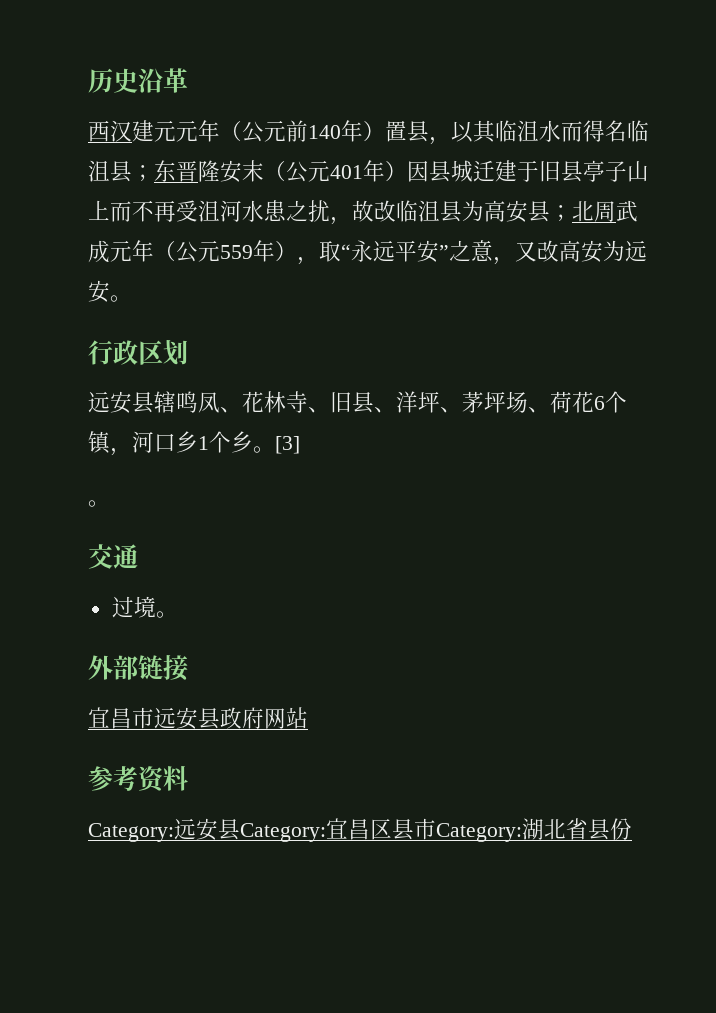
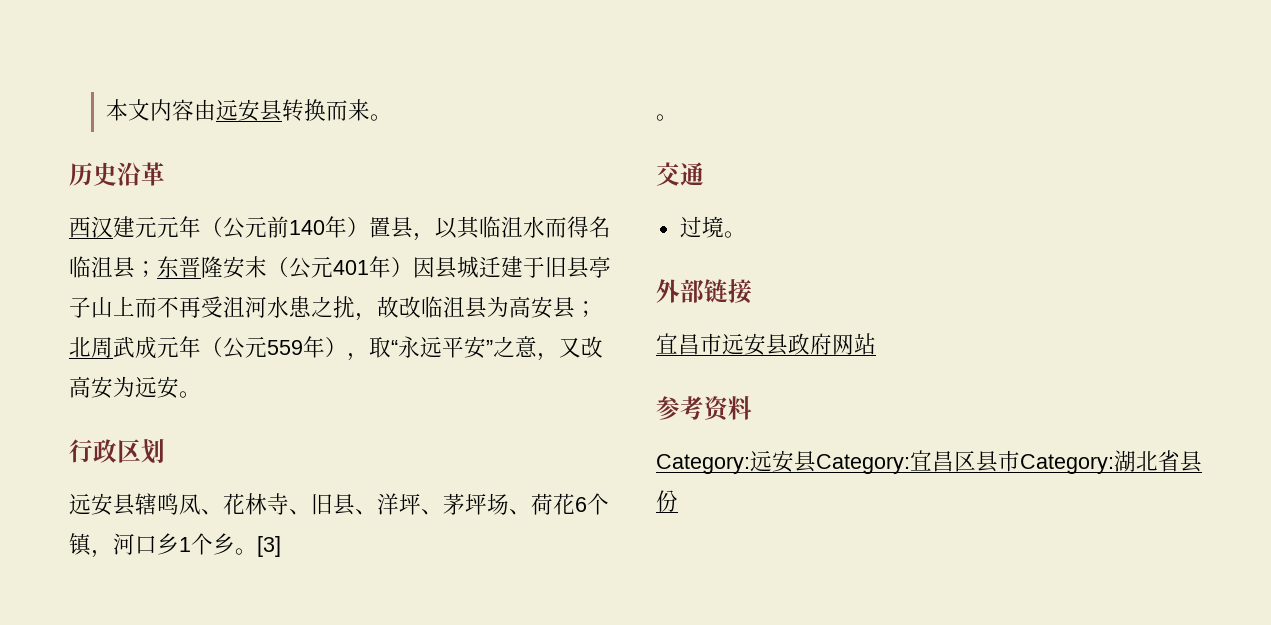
+ 本文内容由远安县转换而来。

